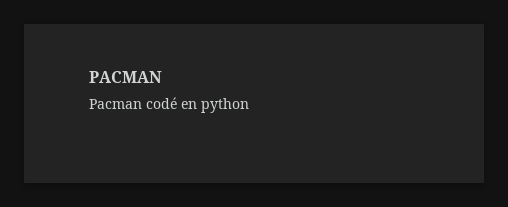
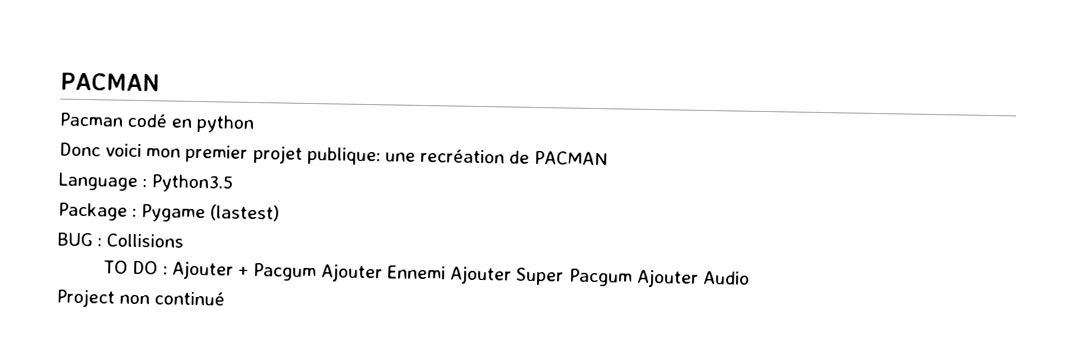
+ Donc voici mon premier projet publique: une recréation de PACMAN
+ Language : Python3.5
+ Package : Pygame (lastest)
+ BUG : Collisions
+ TO DO : Ajouter + Pacgum Ajouter Ennemi Ajouter Super Pacgum Ajouter Audio
+ Project non continué

